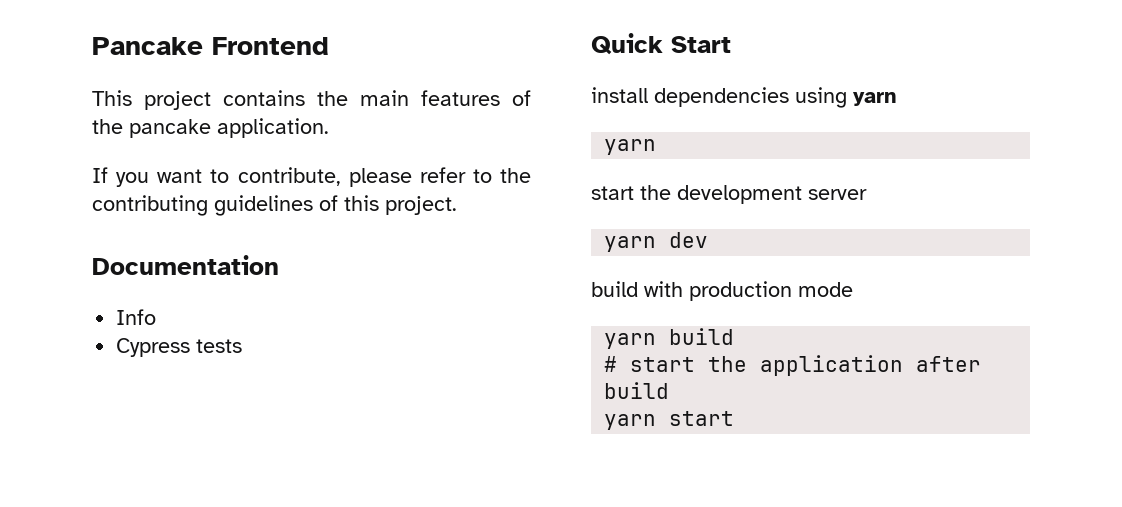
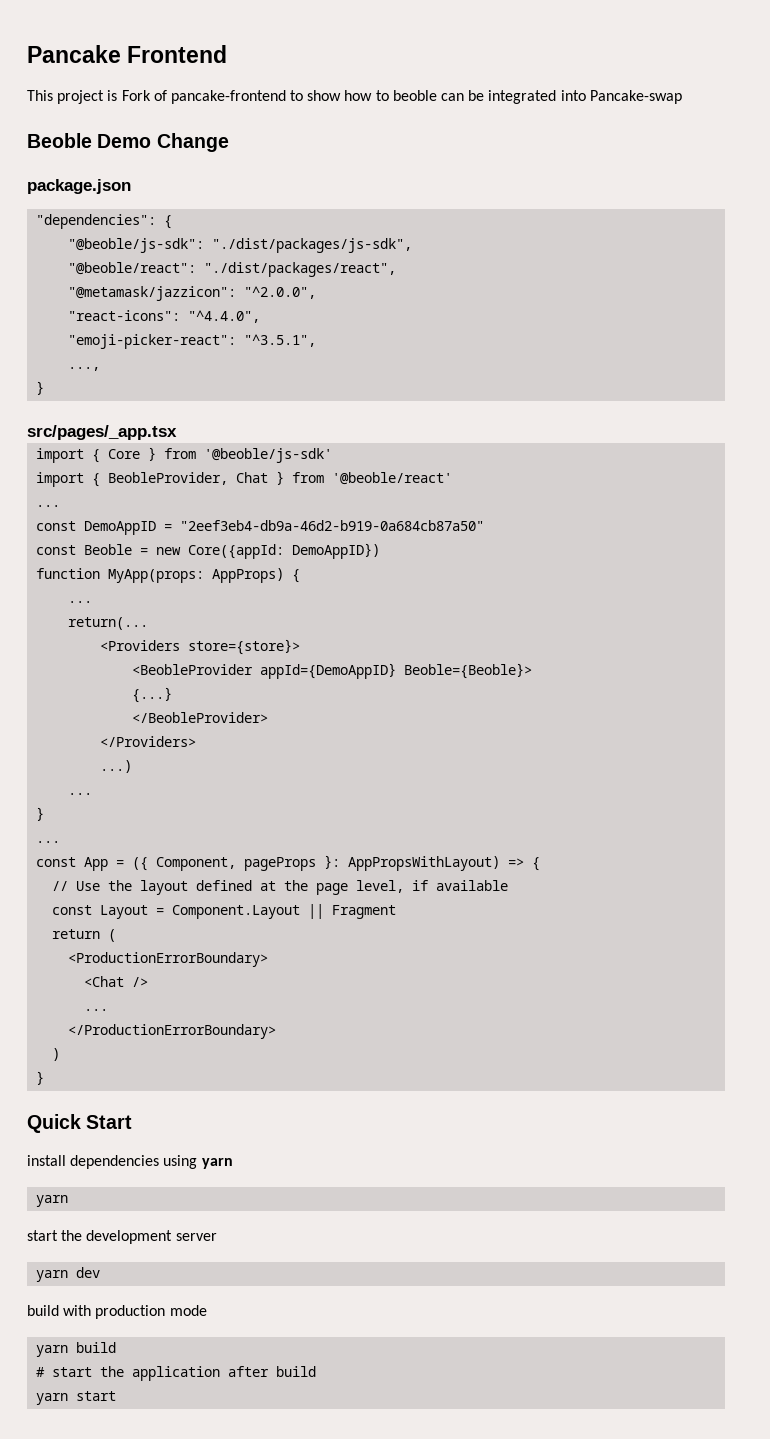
- This project contains the main features of the pancake application.
- If you want to contribute, please refer to the contributing guidelines of this project.
- Documentation
- Info
- Cypress tests
+ This project is Fork of pancake-frontend to show how to beoble can be integrated into Pancake-swap
+ Beoble Demo Change
+ package.json
+ "dependencies": {
+ "@beoble/js-sdk": "./dist/packages/js-sdk",
+ "@beoble/react": "./dist/packages/react",
+ "@metamask/jazzicon": "^2.0.0",
+ "react-icons": "^4.4.0",
+ "emoji-picker-react": "^3.5.1",
+ ...,
+ }
+ src/pages/_app.tsx
+ import { Core } from '@beoble/js-sdk'
+ import { BeobleProvider, Chat } from '@beoble/react'
+ ...
+ const DemoAppID = "2eef3eb4-db9a-46d2-b919-0a684cb87a50"
+ const Beoble = new Core({appId: DemoAppID})
+ function MyApp(props: AppProps) {
+ ...
+ return(...
+ <Providers store={store}>
+ <BeobleProvider appId={DemoAppID} Beoble={Beoble}>
+ {...}
+ </BeobleProvider>
+ </Providers>
+ ...)
+ ...
+ }
+ ...
+ const App = ({ Component, pageProps }: AppPropsWithLayout) => {
+ // Use the layout defined at the page level, if available
+ const Layout = Component.Layout || Fragment
+ return (
+ <ProductionErrorBoundary>
+ <Chat />
+ ...
+ </ProductionErrorBoundary>
+ )
+ }

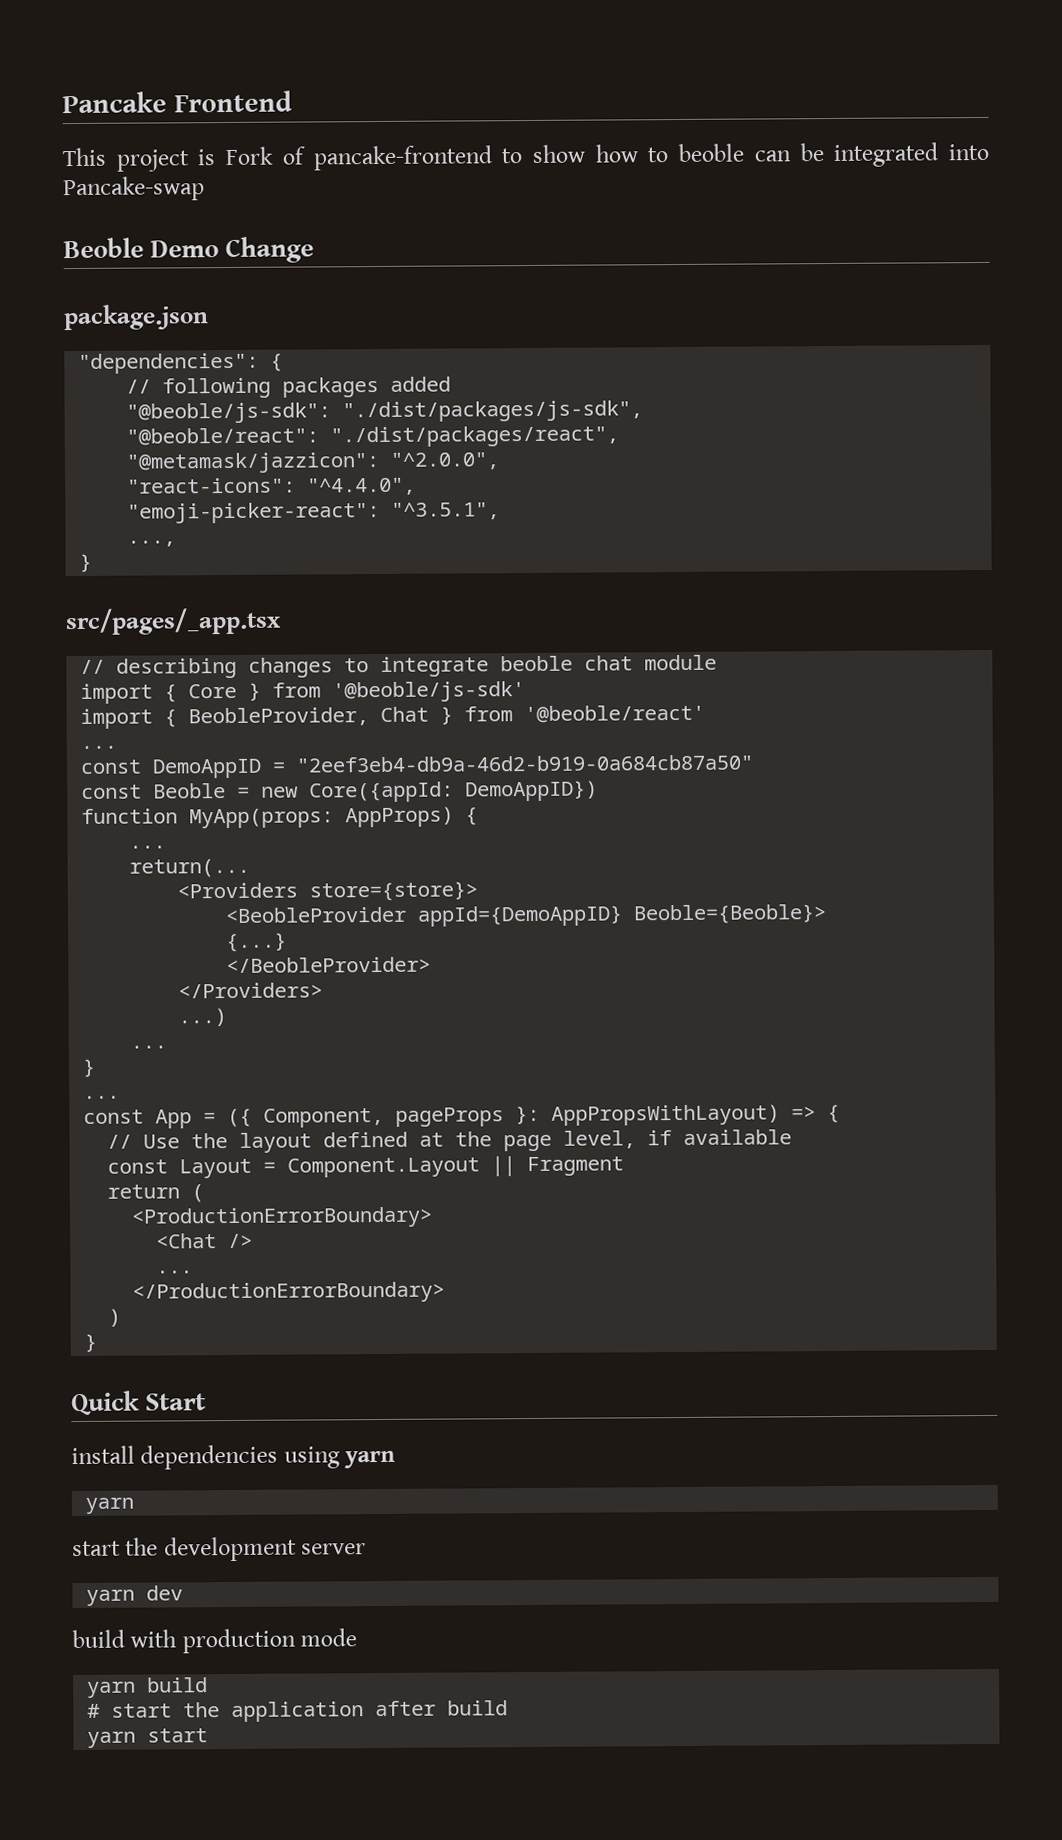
+ // following packages added
+ // describing changes to integrate beoble chat module

